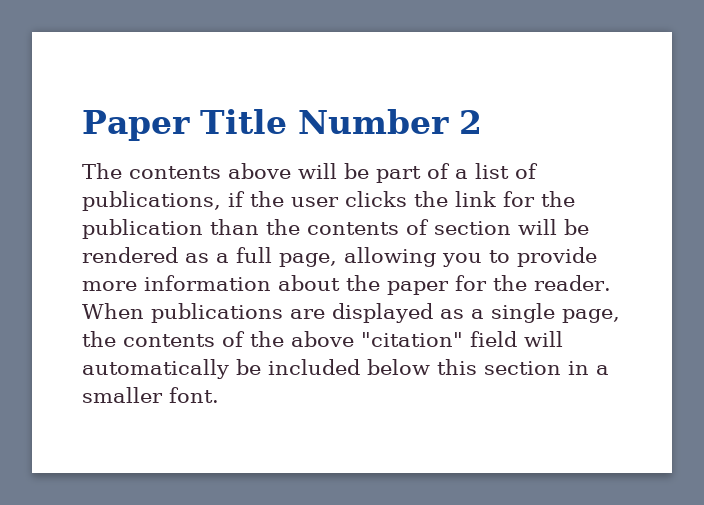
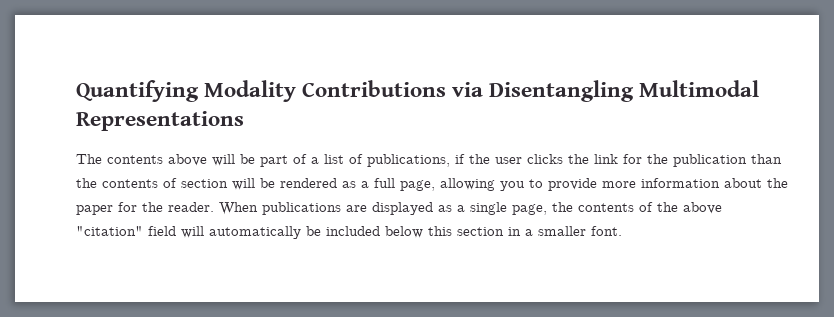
- Paper Title Number 2
+ Quantifying Modality Contributions via Disentangling Multimodal Representations

